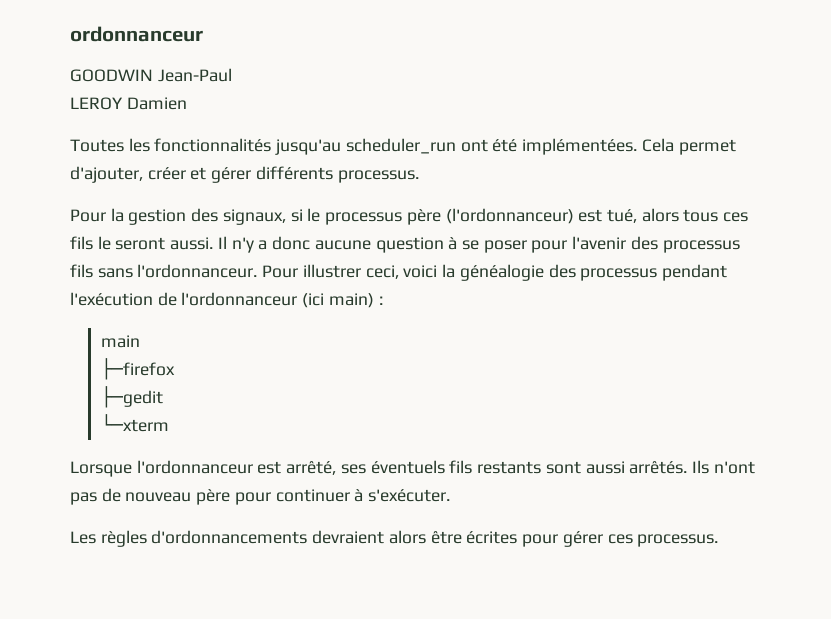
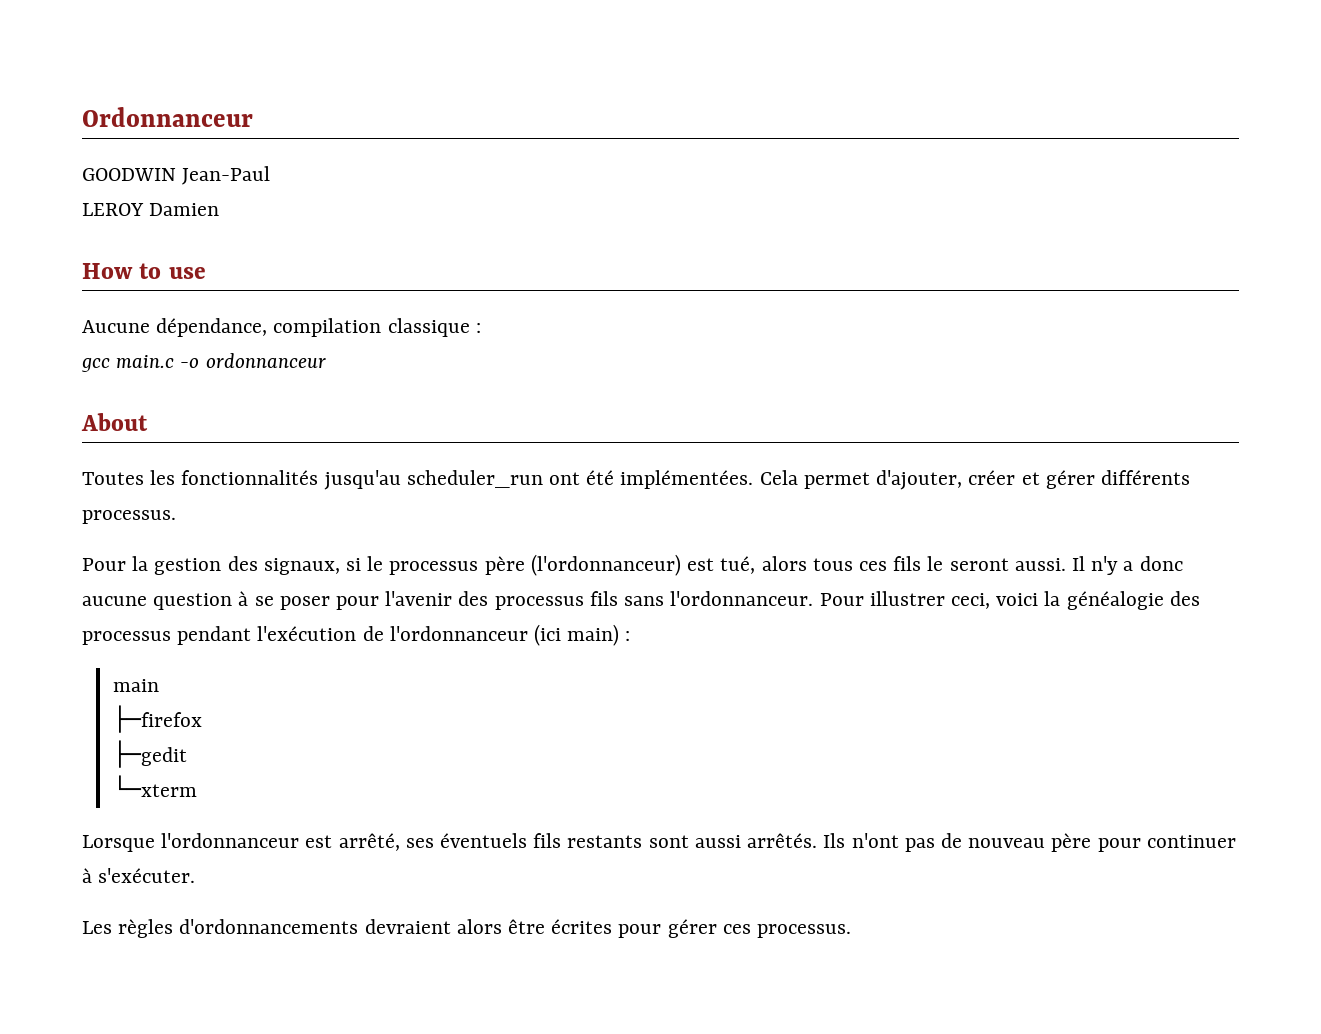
- ordonnanceur
+ Ordonnanceur
+ How to use
+ Aucune dépendance, compilation classique :
+ gcc main.c -o ordonnanceur
+ About

